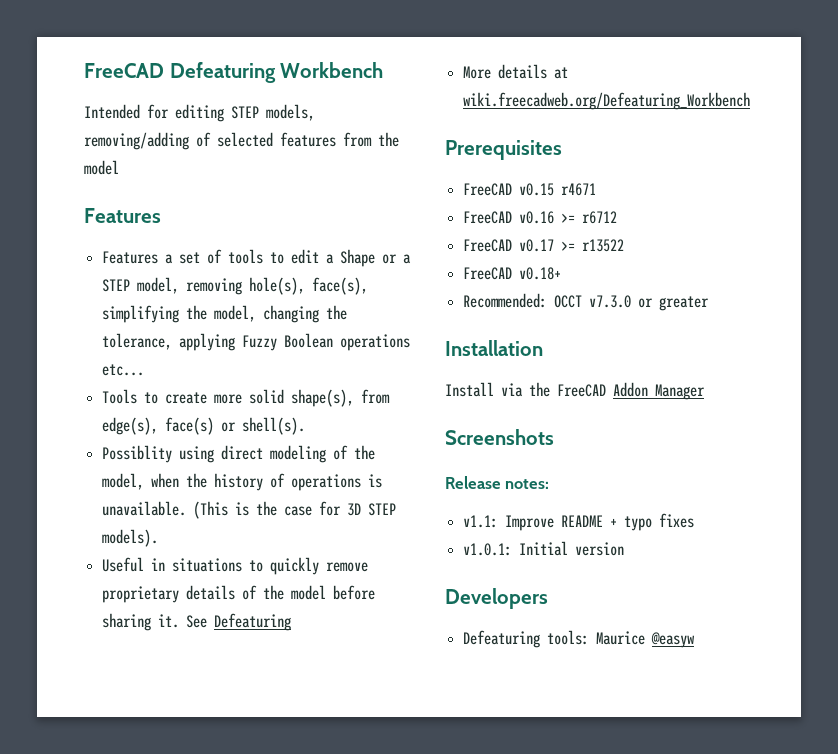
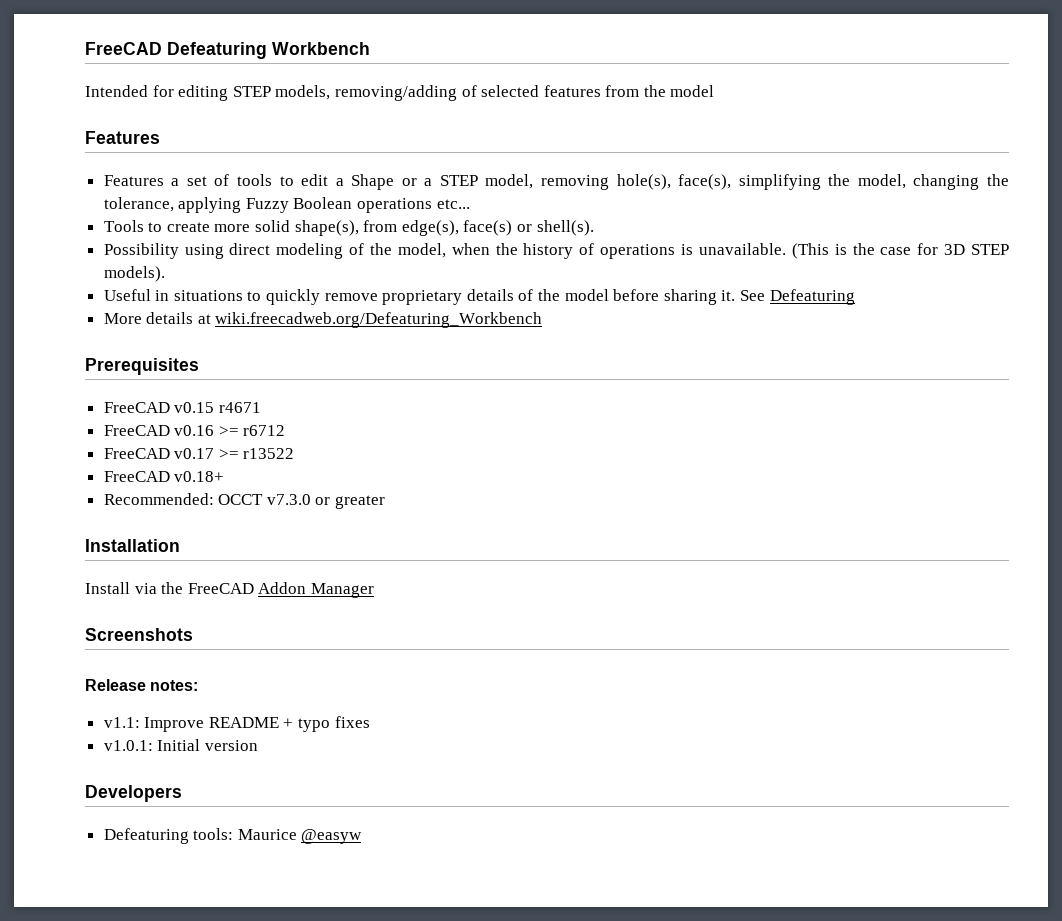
- Possiblity using direct modeling of the model, when the history of operations is unavailable.
+ Possibility using direct modeling of the model, when the history of operations is unavailable.

